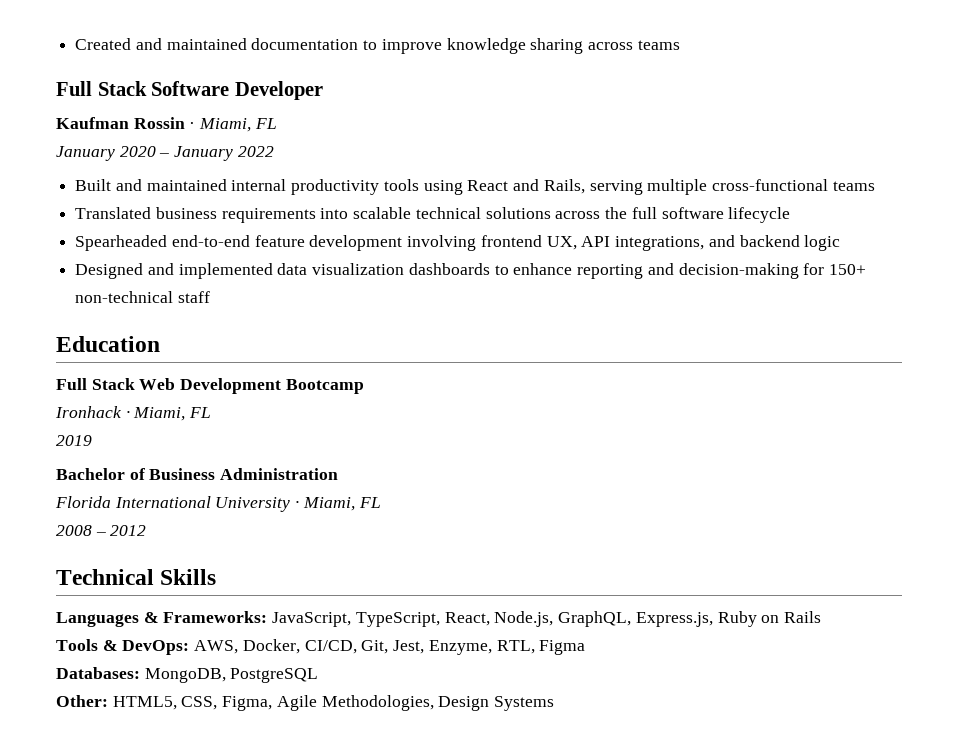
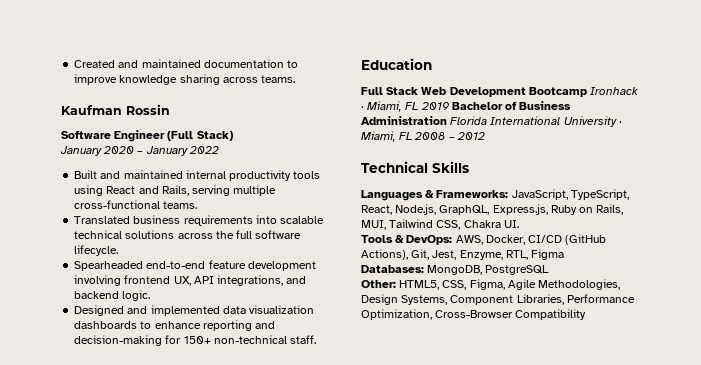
- Created and maintained documentation to improve knowledge sharing across teams
- Full Stack Software Developer
- Kaufman Rossin · Miami, FL
+ Created and maintained documentation to improve knowledge sharing across teams.
+ Kaufman Rossin
+ Software Engineer (Full Stack)
- Built and maintained internal productivity tools using React and Rails, serving multiple cross-functional teams
+ Built and maintained internal productivity tools using React and Rails, serving multiple cross-functional teams.
- Translated business requirements into scalable technical solutions across the full software lifecycle
+ Translated business requirements into scalable technical solutions across the full software lifecycle.
- Spearheaded end-to-end feature development involving frontend UX, API integrations, and backend logic
+ Spearheaded end-to-end feature development involving frontend UX, API integrations, and backend logic.
- Designed and implemented data visualization dashboards to enhance reporting and decision-making for 150+ non-technical staff
+ Designed and implemented data visualization dashboards to enhance reporting and decision-making for 150+ non-technical staff.
- Full Stack Web Development Bootcamp
- Ironhack · Miami, FL
- 2019
- Bachelor of Business Administration
- Florida International University · Miami, FL
- 2008 – 2012
+ Full Stack Web Development Bootcamp Ironhack · Miami, FL 2019 Bachelor of Business Administration Florida International University · Miami, FL 2008 – 2012
- Languages & Frameworks: JavaScript, TypeScript, React, Node.js, GraphQL, Express.js, Ruby on Rails
+ Languages & Frameworks: JavaScript, TypeScript, React, Node.js, GraphQL, Express.js, Ruby on Rails, MUI, Tailwind CSS, Chakra UI.
- Tools & DevOps: AWS, Docker, CI/CD, Git, Jest, Enzyme, RTL, Figma
+ Tools & DevOps: AWS, Docker, CI/CD (GitHub Actions), Git, Jest, Enzyme, RTL, Figma
- Other: HTML5, CSS, Figma, Agile Methodologies, Design Systems
+ Other: HTML5, CSS, Figma, Agile Methodologies, Design Systems, Component Libraries, Performance Optimization, Cross-Browser Compatibility

